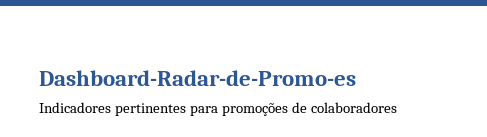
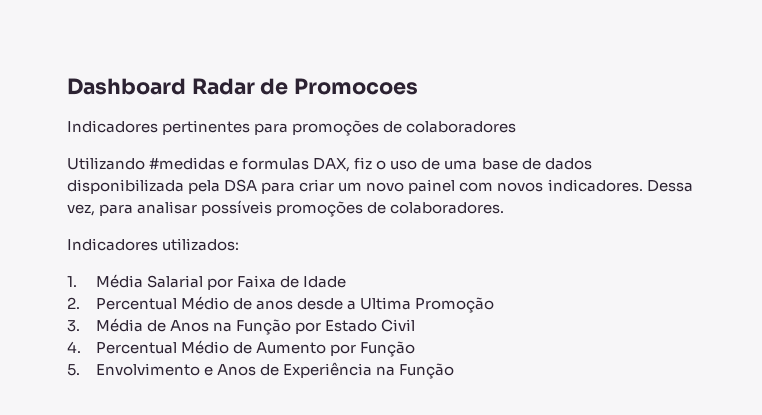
- Dashboard-Radar-de-Promo-es
+ Dashboard Radar de Promocoes
+ Utilizando #medidas e formulas DAX, fiz o uso de uma base de dados disponibilizada pela DSA para criar um novo painel com novos indicadores. Dessa vez, para analisar possíveis promoções de colaboradores.
+ Indicadores utilizados:
+ 1. Média Salarial por Faixa de Idade
+ 2. Percentual Médio de anos desde a Ultima Promoção
+ 3. Média de Anos na Função por Estado Civil
+ 4. Percentual Médio de Aumento por Função
+ 5. Envolvimento e Anos de Experiência na Função

